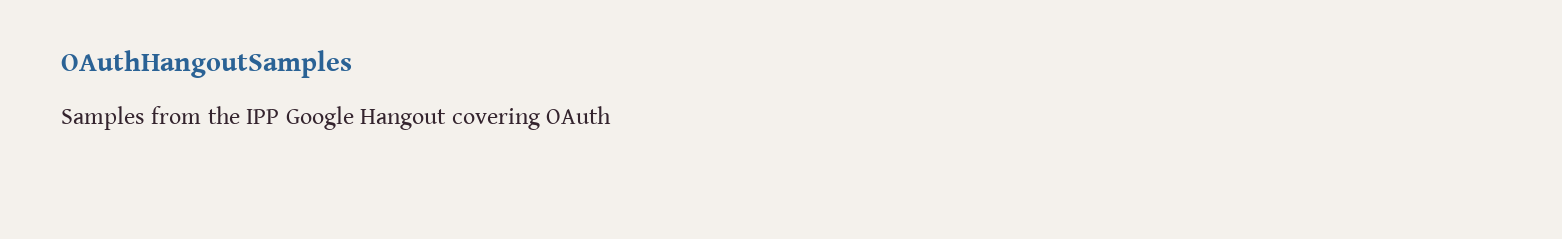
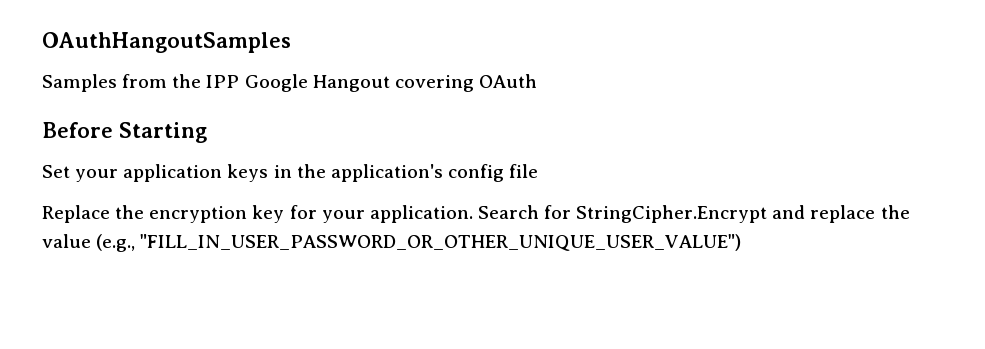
+ Before Starting
+ Set your application keys in the application's config file
+ Replace the encryption key for your application. Search for StringCipher.Encrypt and replace the value (e.g., "FILL_IN_USER_PASSWORD_OR_OTHER_UNIQUE_USER_VALUE")

